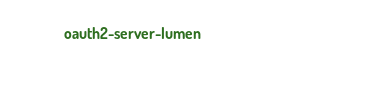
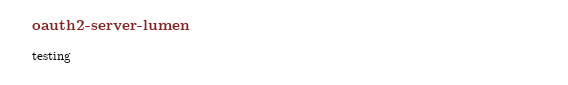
+ testing

